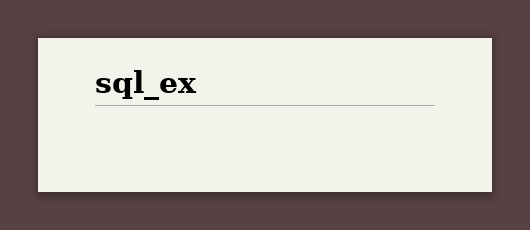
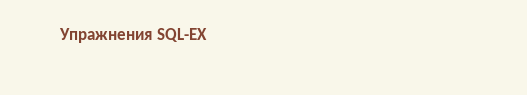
- sql_ex
+ Упражнения SQL-EX

